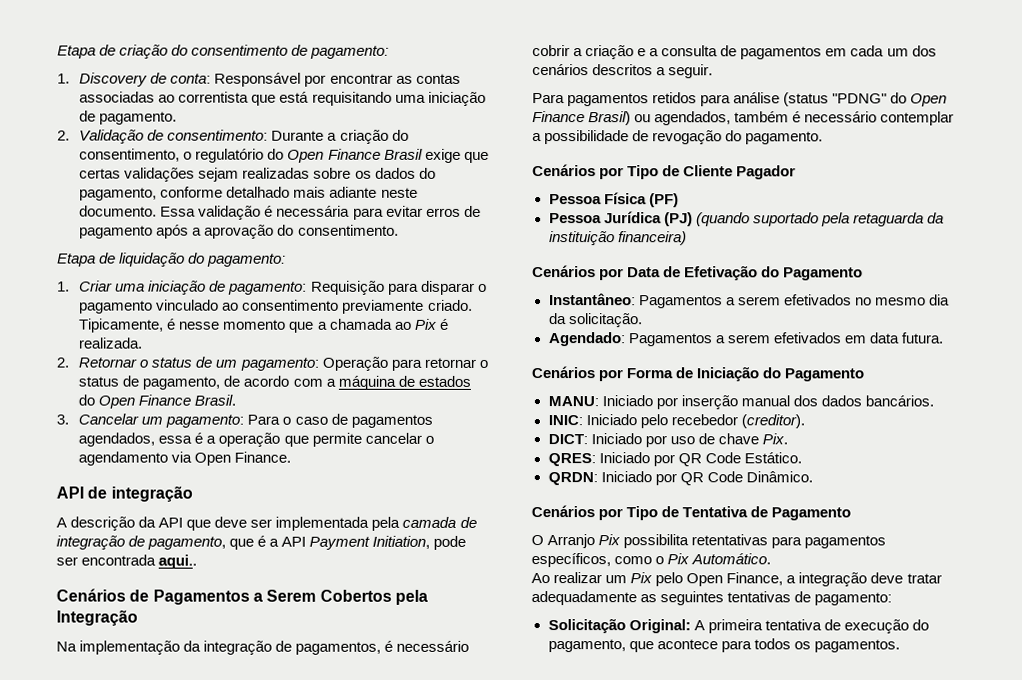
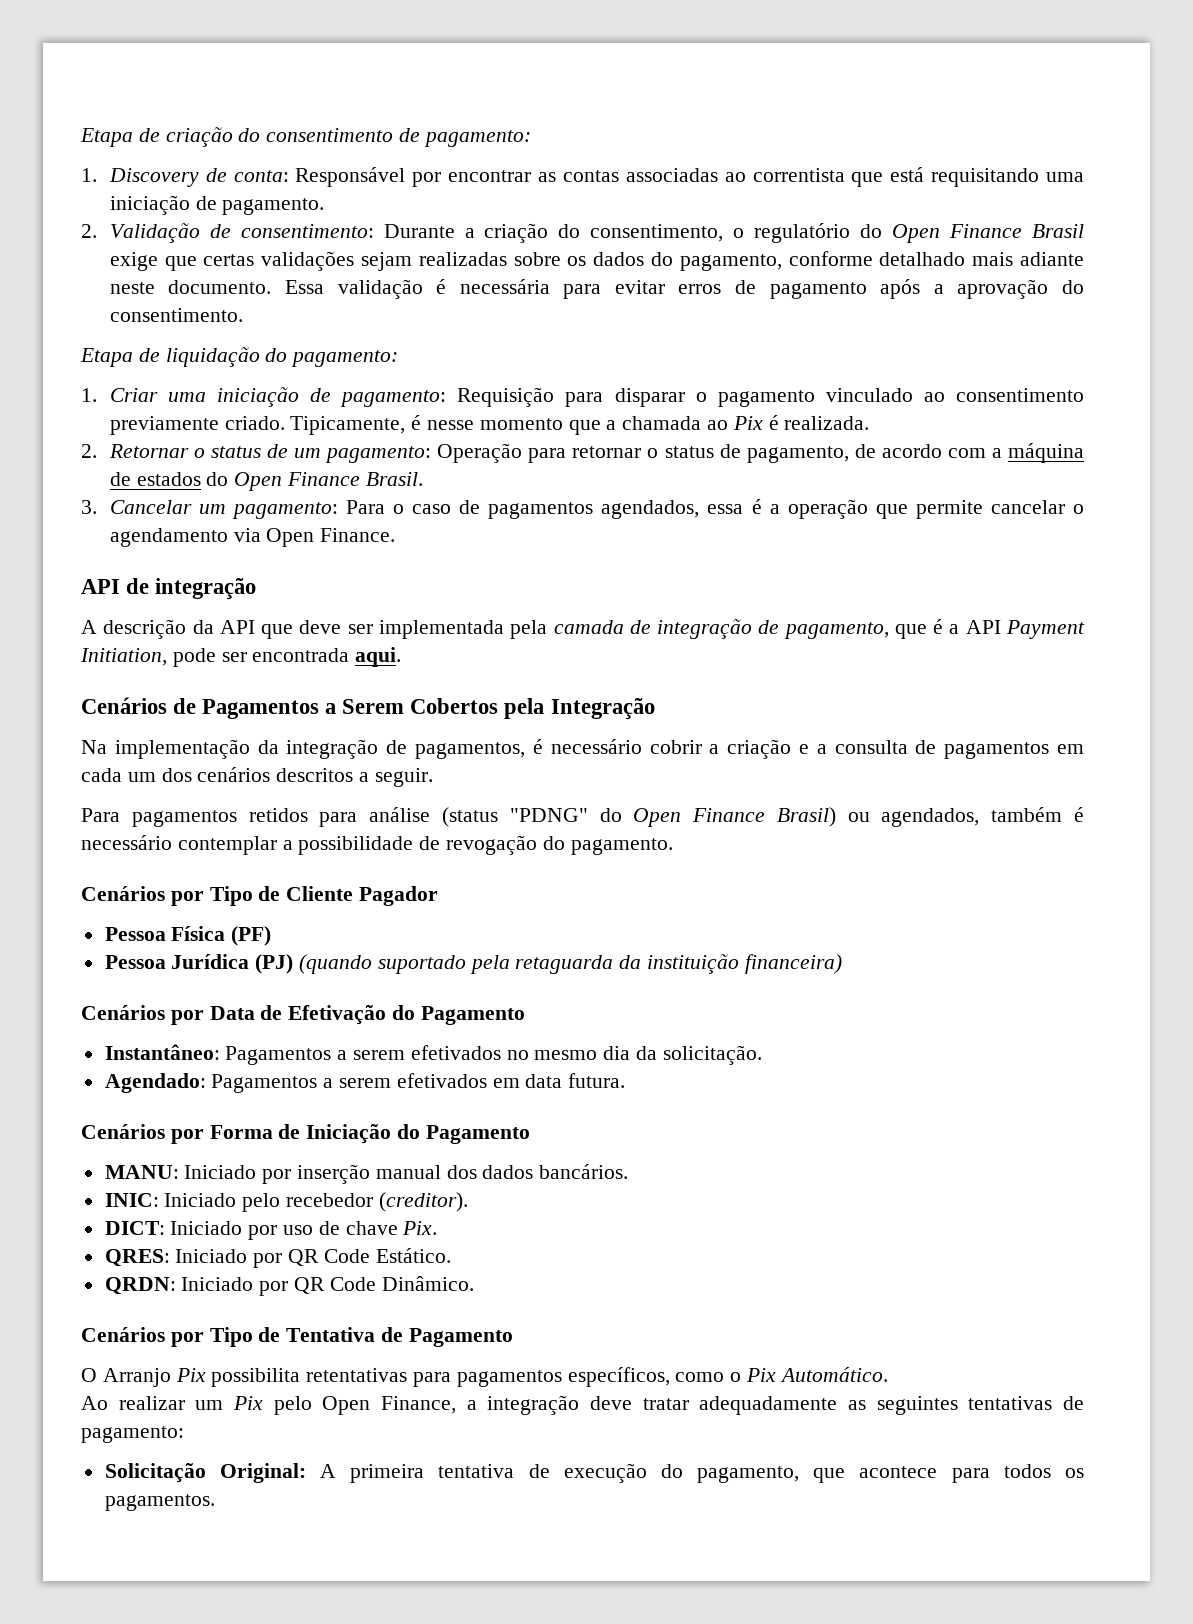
- A descrição da API que deve ser implementada pela camada de integração de pagamento, que é a API Payment Initiation, pode ser encontrada aqui..
+ A descrição da API que deve ser implementada pela camada de integração de pagamento, que é a API Payment Initiation, pode ser encontrada aqui.

